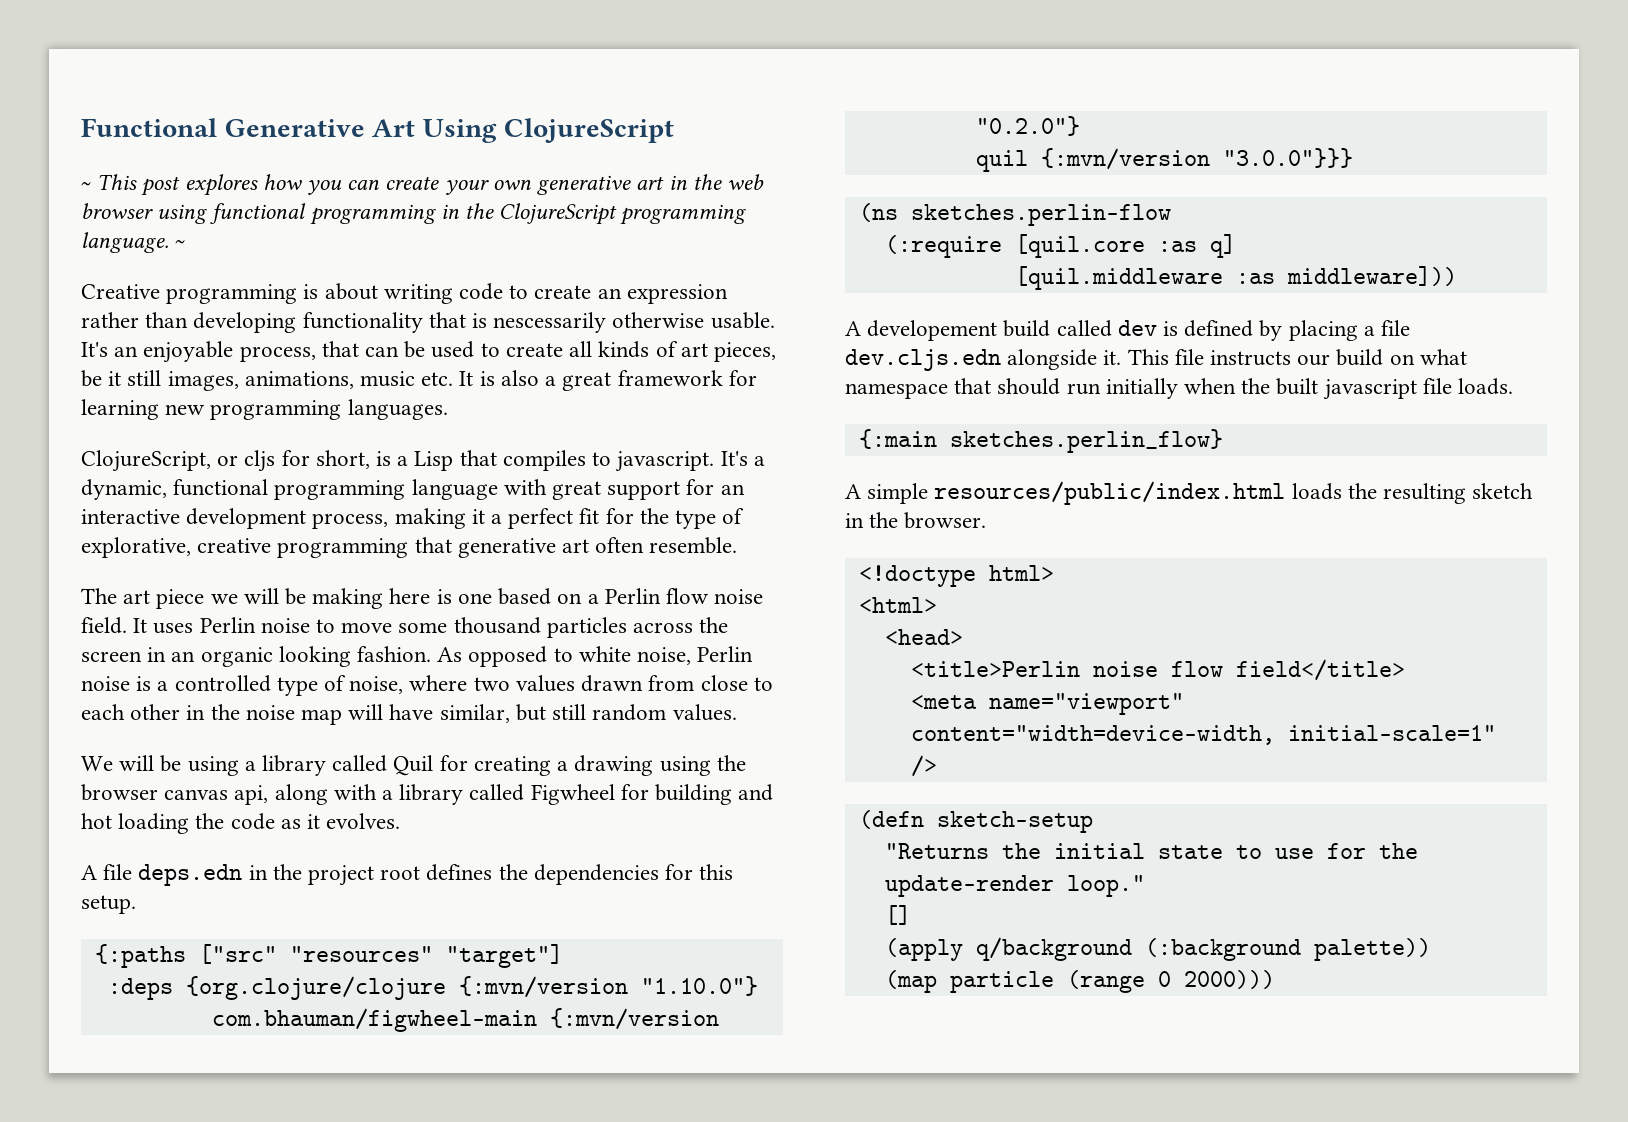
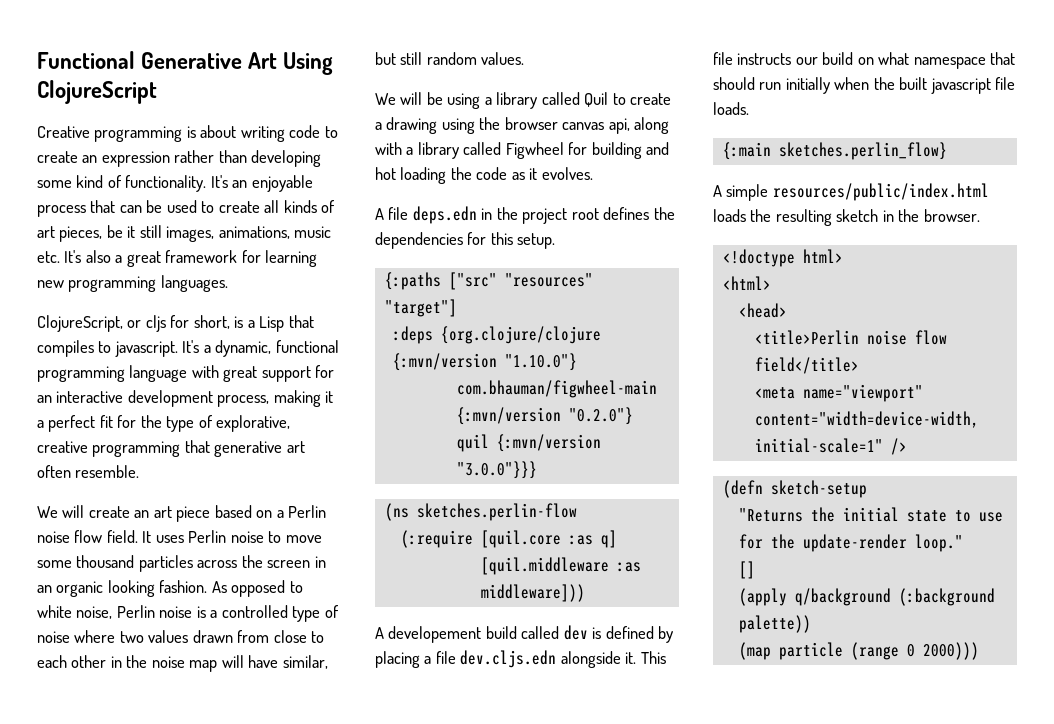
- ~ This post explores how you can create your own generative art in the web browser using functional programming in the ClojureScript programming language. ~
- Creative programming is about writing code to create an expression rather than developing functionality that is nescessarily otherwise usable.
+ Creative programming is about writing code to create an expression rather than developing some kind of functionality.
- It's an enjoyable process, that can be used to create all kinds of art pieces, be it still images, animations, music etc. It is also a great framework for learning new programming languages.
+ It's an enjoyable process that can be used to create all kinds of art pieces, be it still images, animations, music etc. It's also a great framework for learning new programming languages.
- The art piece we will be making here is one based on a Perlin flow noise field.
+ We will create an art piece based on a Perlin noise flow field.
- As opposed to white noise, Perlin noise is a controlled type of noise, where two values drawn from close to each other in the noise map will have similar, but still random values.
+ As opposed to white noise, Perlin noise is a controlled type of noise where two values drawn from close to each other in the noise map will have similar, but still random values.
- We will be using a library called Quil for creating a drawing using the browser canvas api, along with a library called Figwheel for building and hot loading the code as it evolves.
+ We will be using a library called Quil to create a drawing using the browser canvas api, along with a library called Figwheel for building and hot loading the code as it evolves.

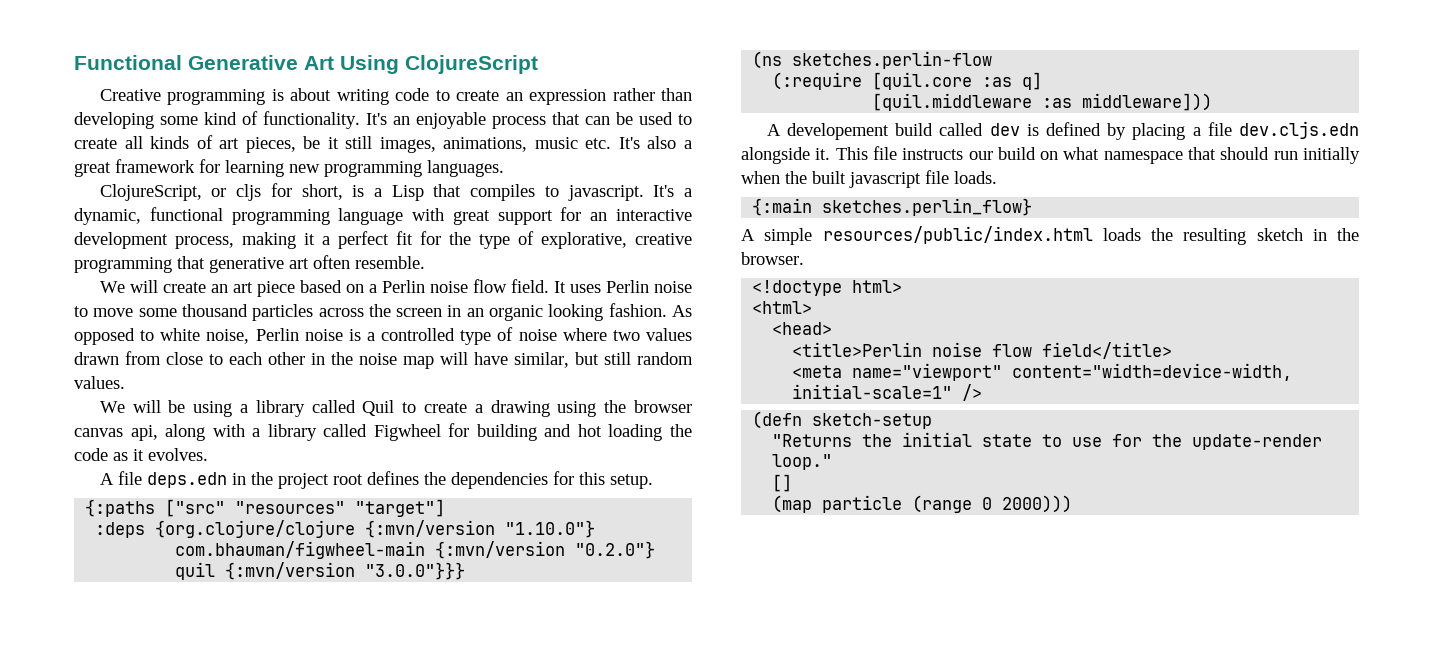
- (apply q/background (:background palette))

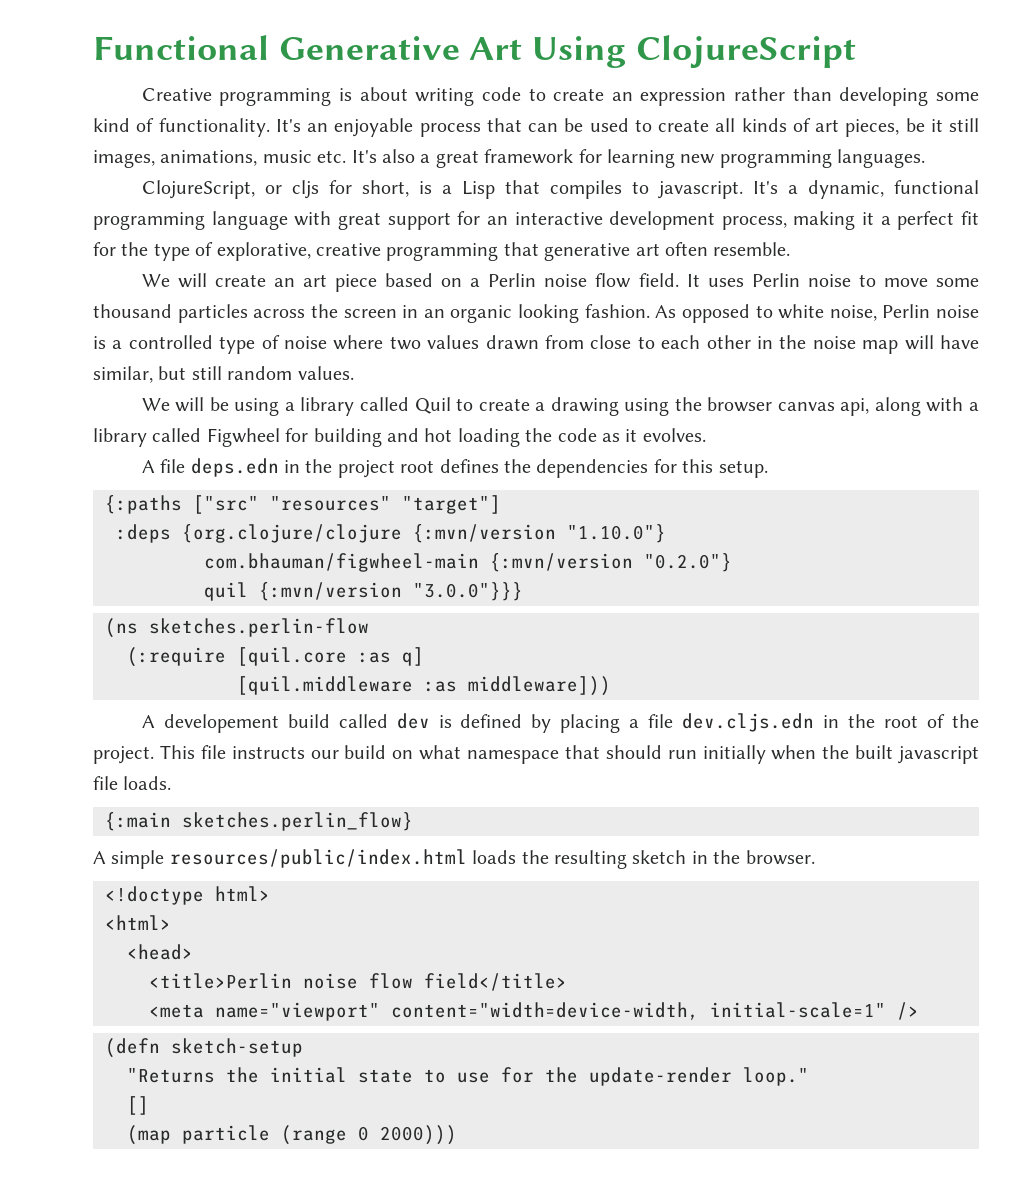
- A developement build called dev is defined by placing a file dev.cljs.edn alongside it.
+ A developement build called dev is defined by placing a file dev.cljs.edn in the root of the project.

